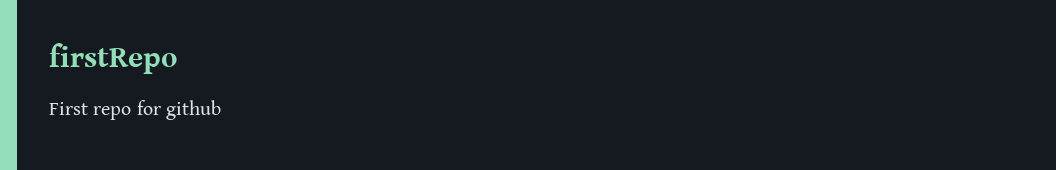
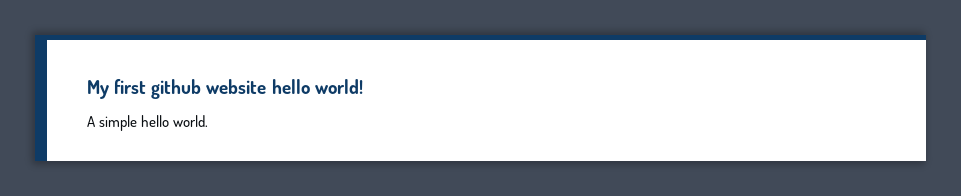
- firstRepo
- First repo for github
+ My first github website hello world!
+ A simple hello world.

